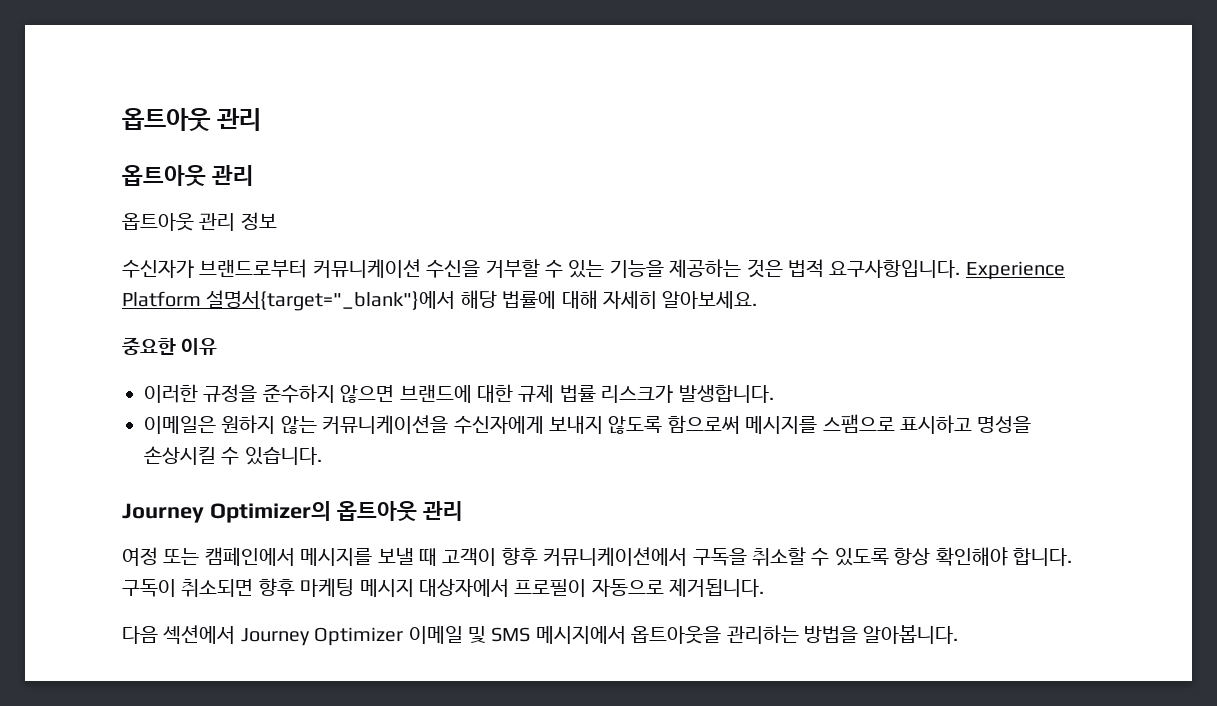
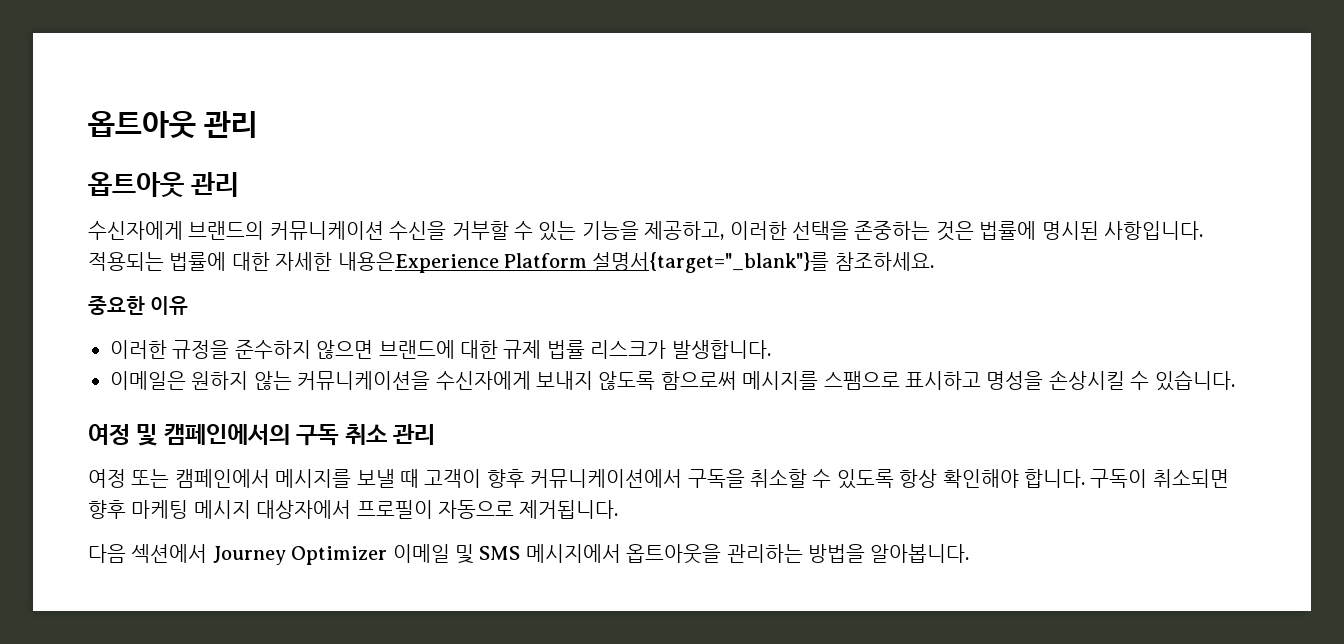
- 옵트아웃 관리 정보
- 수신자가 브랜드로부터 커뮤니케이션 수신을 거부할 수 있는 기능을 제공하는 것은 법적 요구사항입니다. Experience Platform 설명서{target="_blank"}에서 해당 법률에 대해 자세히 알아보세요.
+ 수신자에게 브랜드의 커뮤니케이션 수신을 거부할 수 있는 기능을 제공하고, 이러한 선택을 존중하는 것은 법률에 명시된 사항입니다. 적용되는 법률에 대한 자세한 내용은Experience Platform 설명서{target="_blank"}를 참조하세요.
- Journey Optimizer의 옵트아웃 관리
+ 여정 및 캠페인에서의 구독 취소 관리

